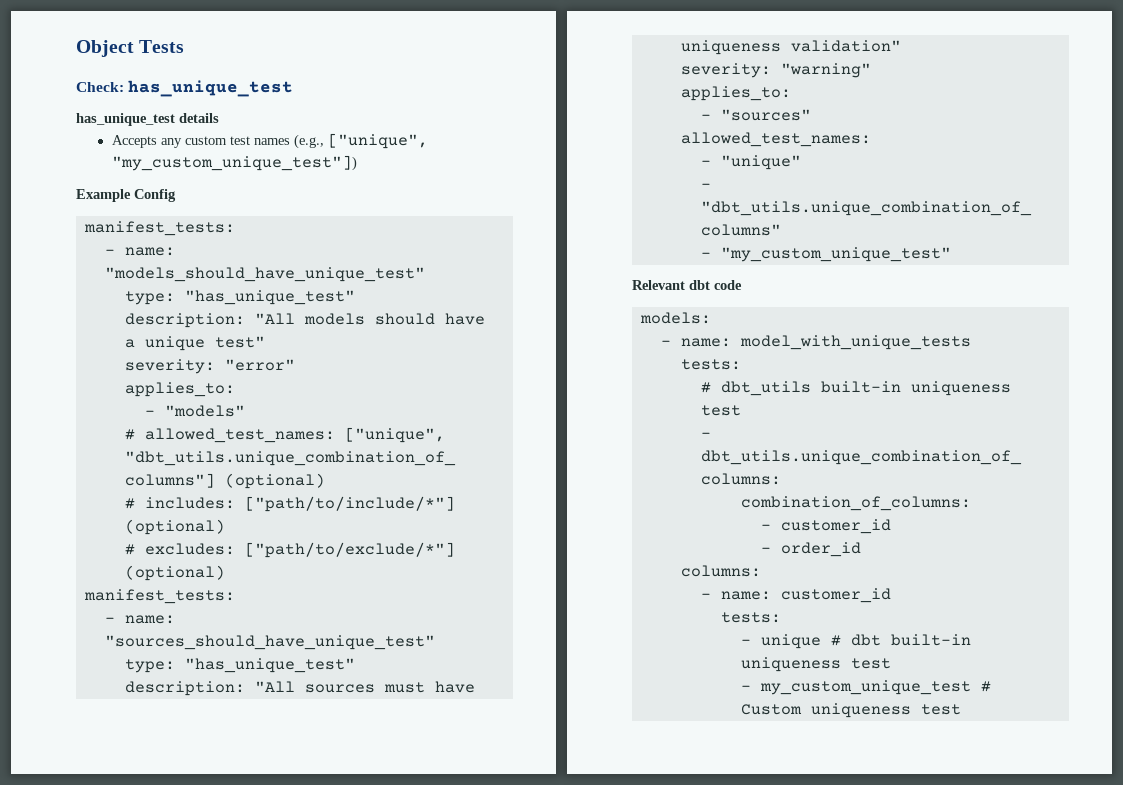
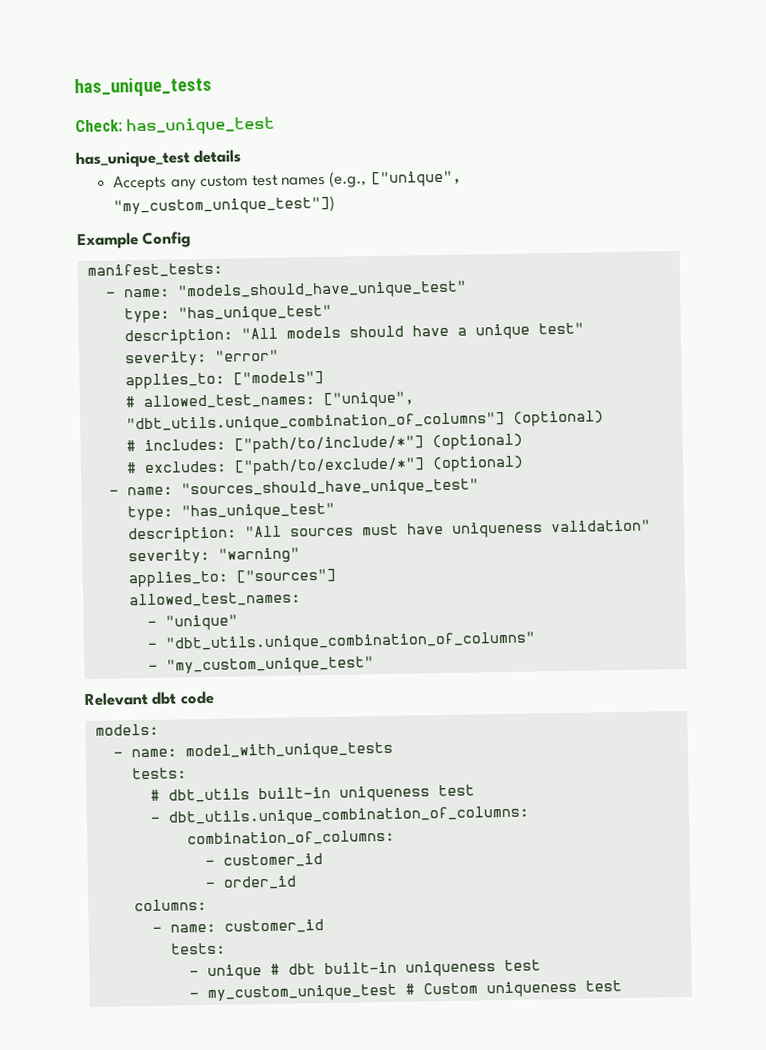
- Object Tests
+ has_unique_tests
  severity: "error"
- applies_to:
- - "models"
+ applies_to: ["models"]
  # excludes: ["path/to/exclude/*"] (optional)
- manifest_tests:
  severity: "warning"
- applies_to:
- - "sources"
+ applies_to: ["sources"]

